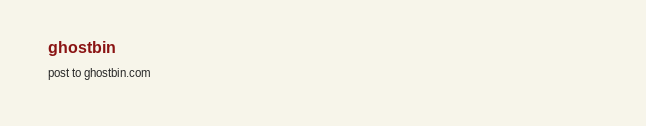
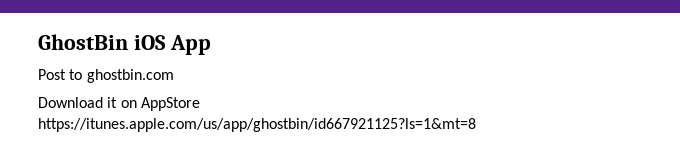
- ghostbin
- post to ghostbin.com
+ GhostBin iOS App
+ Post to ghostbin.com
+ Download it on AppStore https://itunes.apple.com/us/app/ghostbin/id667921125?ls=1&mt=8

